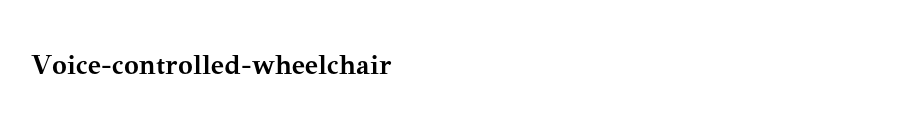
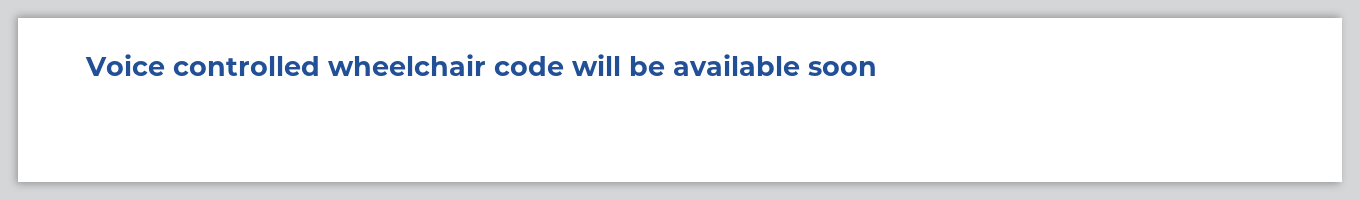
- Voice-controlled-wheelchair
+ Voice controlled wheelchair code will be available soon

